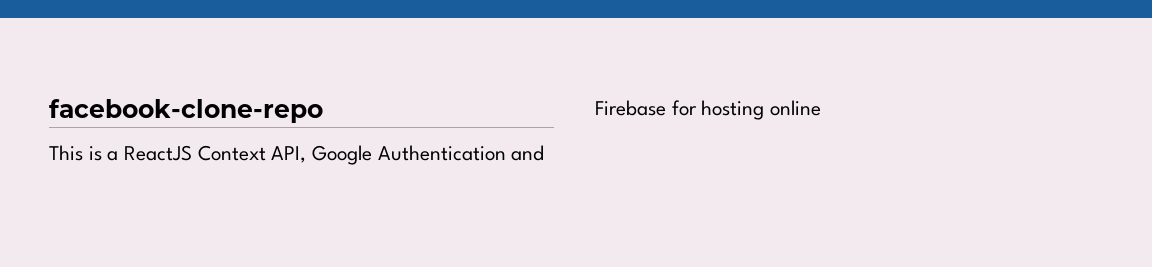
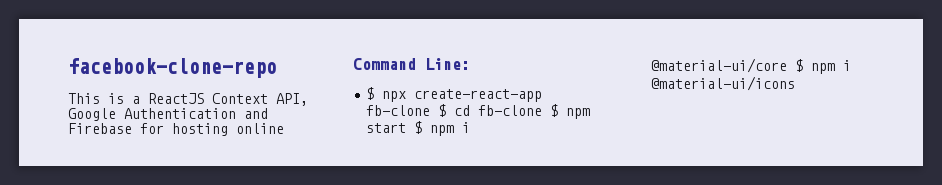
+ Command Line:
+ $ npx create-react-app fb-clone $ cd fb-clone $ npm start $ npm i @material-ui/core $ npm i @material-ui/icons

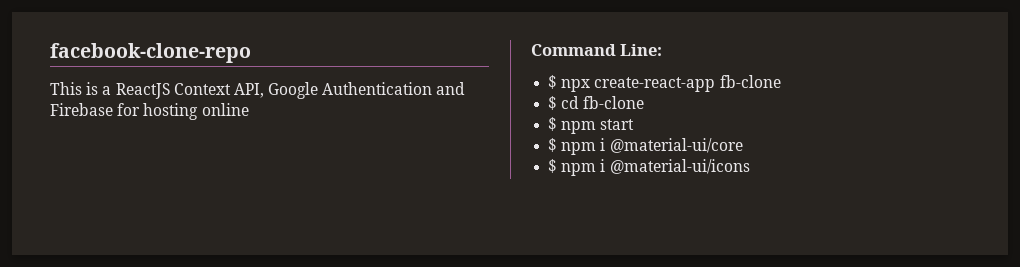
- $ npx create-react-app fb-clone $ cd fb-clone $ npm start $ npm i @material-ui/core $ npm i @material-ui/icons
+ $ npx create-react-app fb-clone
+ $ cd fb-clone
+ $ npm start
+ $ npm i @material-ui/core
+ $ npm i @material-ui/icons

